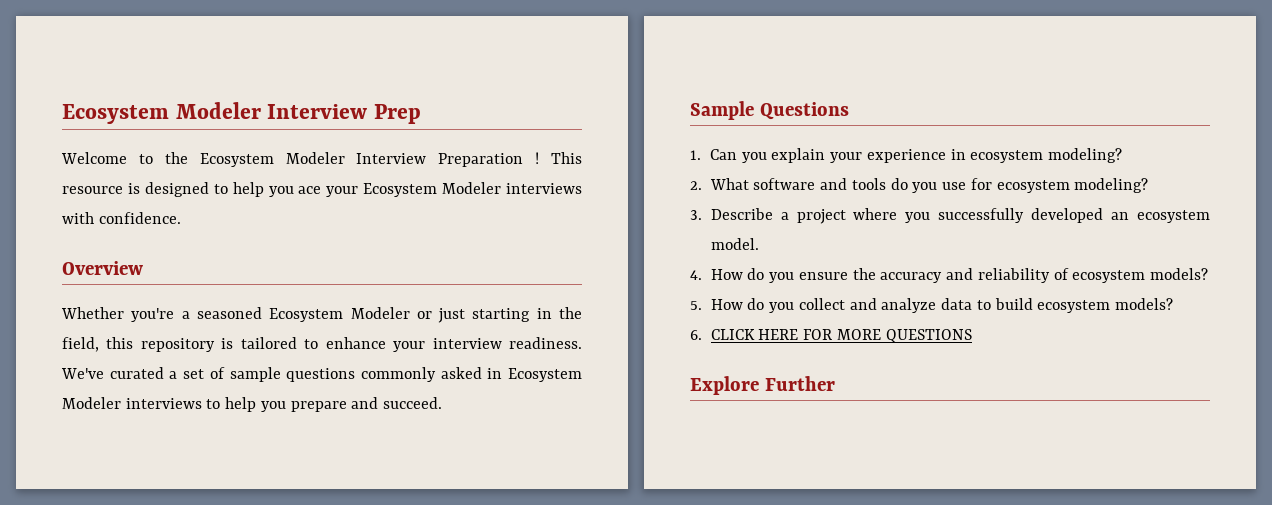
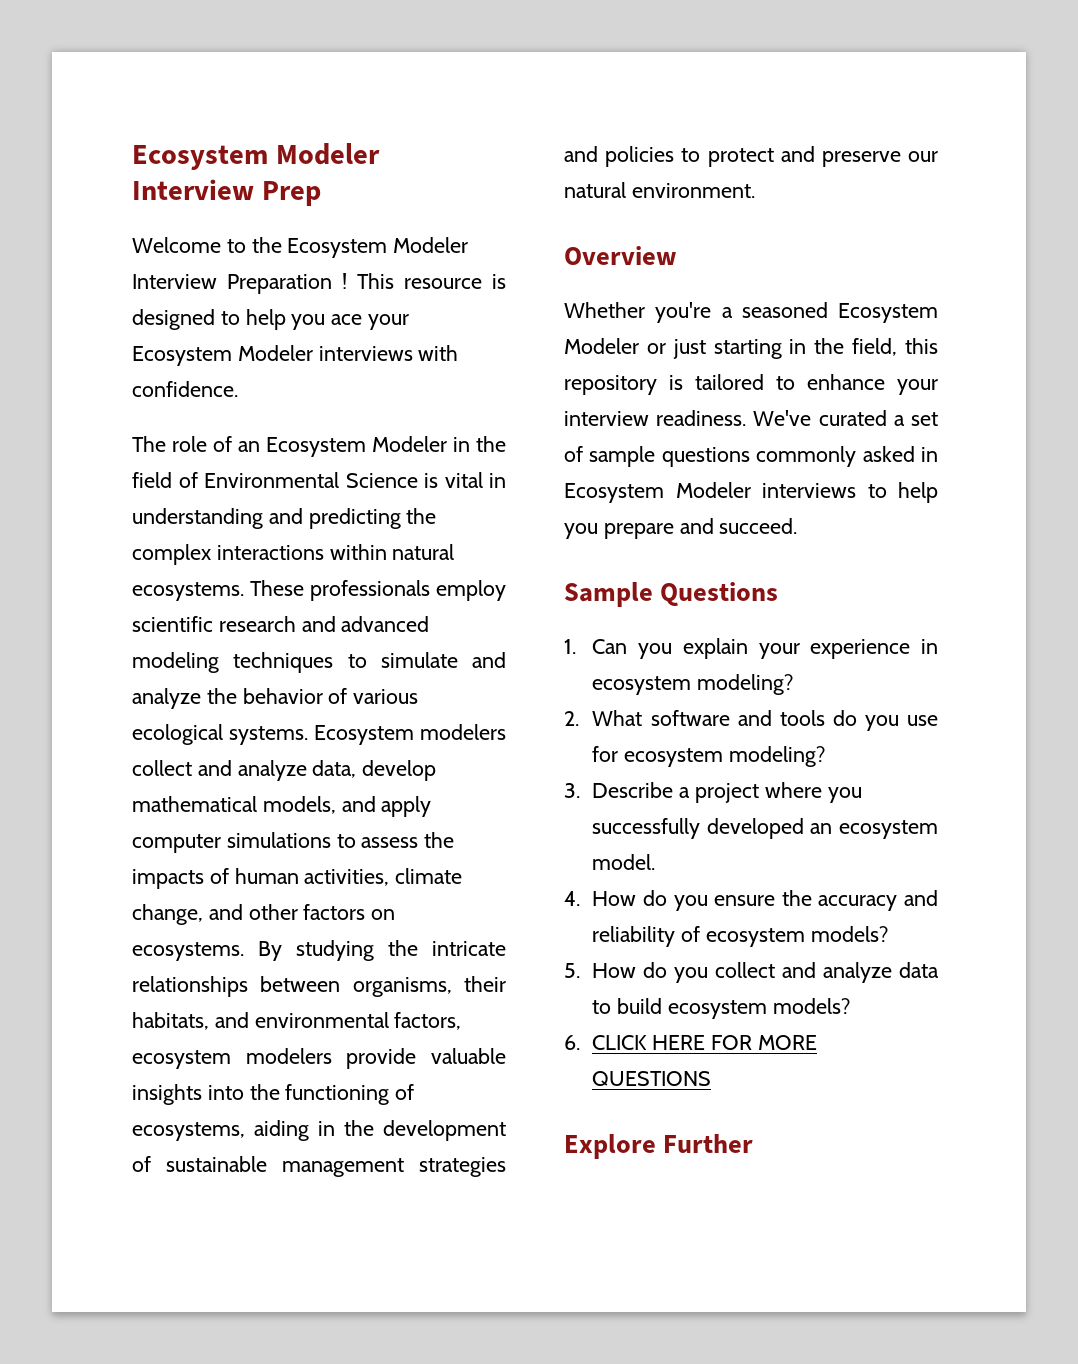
+ The role of an Ecosystem Modeler in the field of Environmental Science is vital in understanding and predicting the complex interactions within natural ecosystems. These professionals employ scientific research and advanced modeling techniques to simulate and analyze the behavior of various ecological systems. Ecosystem modelers collect and analyze data, develop mathematical models, and apply computer simulations to assess the impacts of human activities, climate change, and other factors on ecosystems. By studying the intricate relationships between organisms, their habitats, and environmental factors, ecosystem modelers provide valuable insights into the functioning of ecosystems, aiding in the development of sustainable management strategies and policies to protect and preserve our natural environment.

